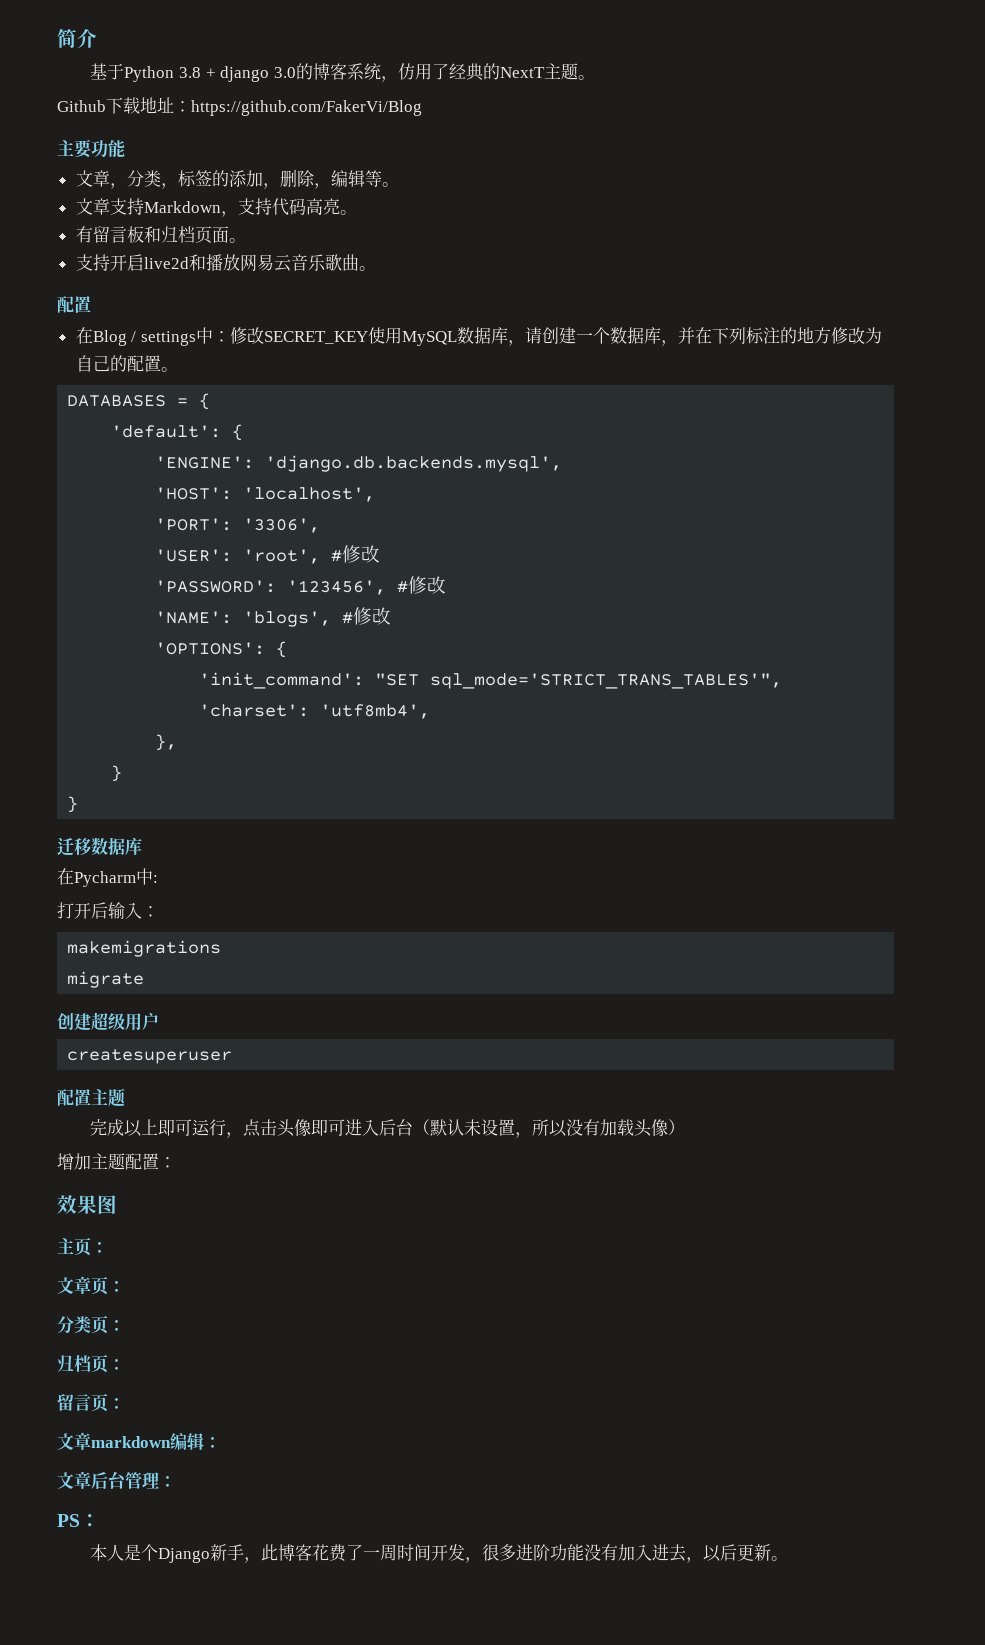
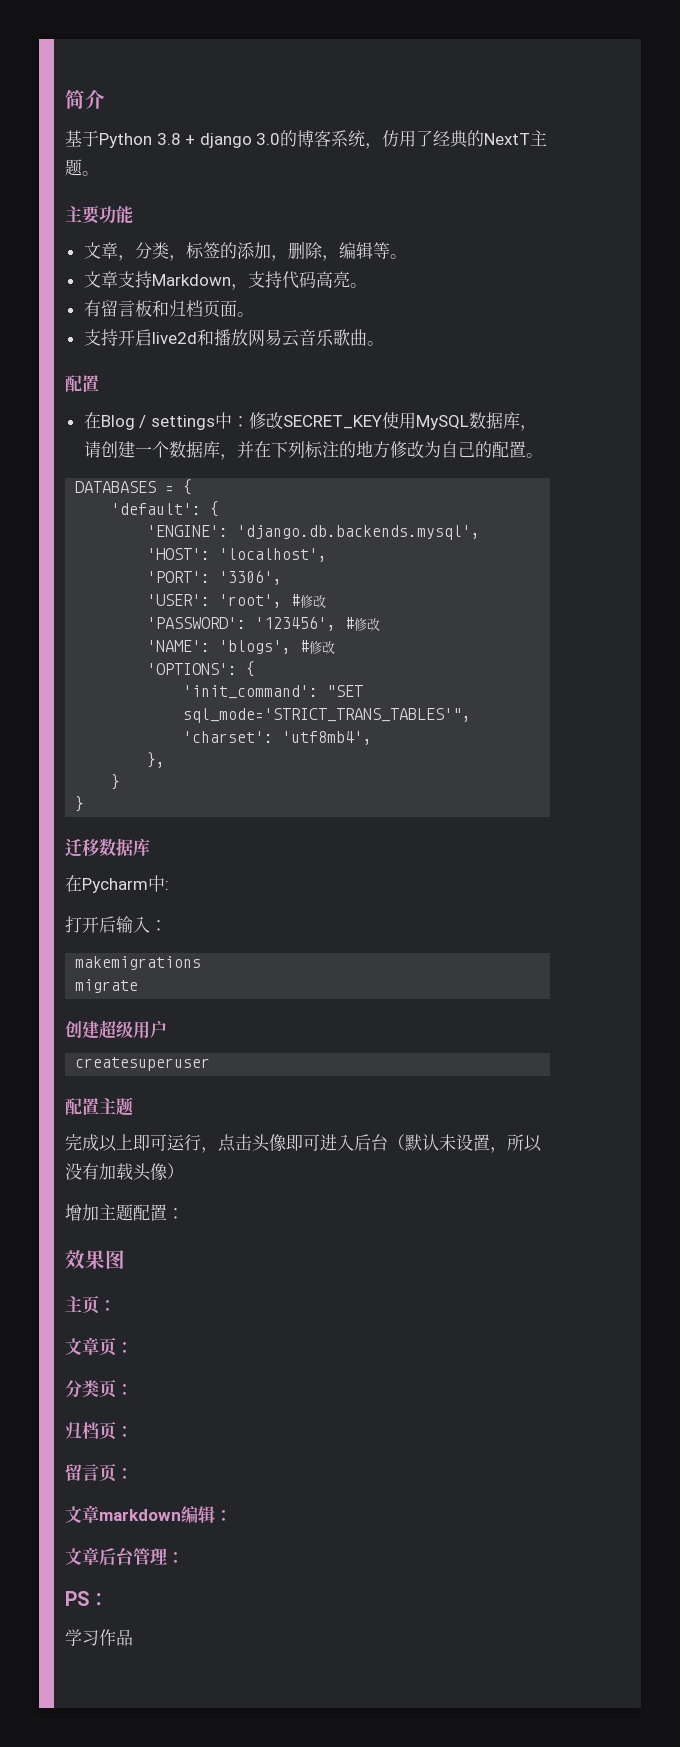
- Github下载地址：https://github.com/FakerVi/Blog
- 本人是个Django新手，此博客花费了一周时间开发，很多进阶功能没有加入进去，以后更新。
+ 学习作品

